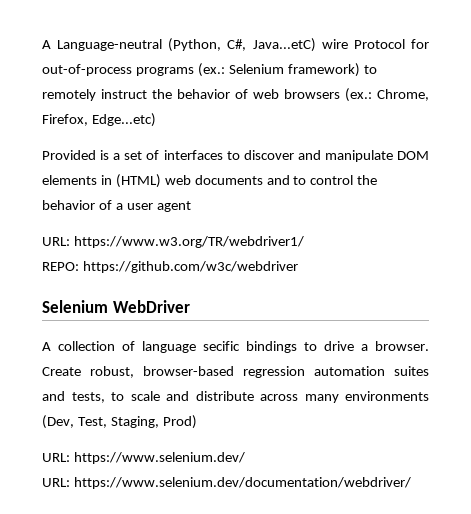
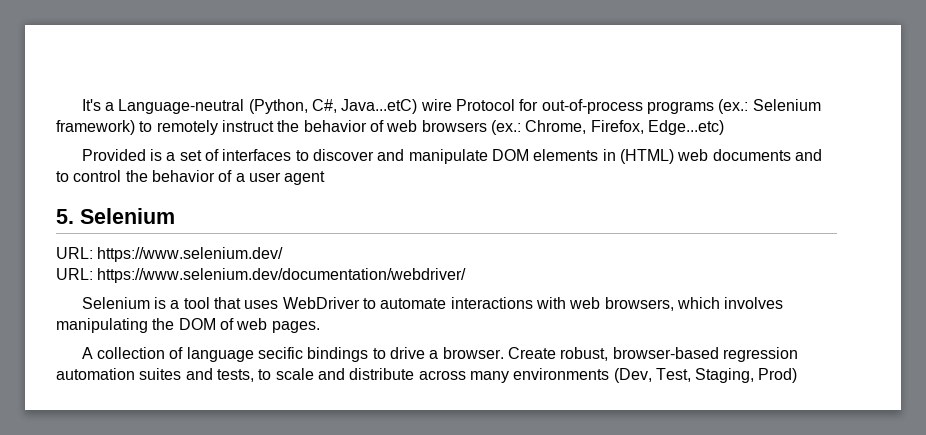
- A Language-neutral (Python, C#, Java...etC) wire Protocol for out-of-process programs (ex.: Selenium framework) to remotely instruct the behavior of web browsers (ex.: Chrome, Firefox, Edge...etc)
+ It's a Language-neutral (Python, C#, Java...etC) wire Protocol for out-of-process programs (ex.: Selenium framework) to remotely instruct the behavior of web browsers (ex.: Chrome, Firefox, Edge...etc)
- URL: https://www.w3.org/TR/webdriver1/
- REPO: https://github.com/w3c/webdriver
- Selenium WebDriver
+ 5. Selenium
+ URL: https://www.selenium.dev/
+ URL: https://www.selenium.dev/documentation/webdriver/
+ Selenium is a tool that uses WebDriver to automate interactions with web browsers, which involves manipulating the DOM of web pages.
- URL: https://www.selenium.dev/
- URL: https://www.selenium.dev/documentation/webdriver/

